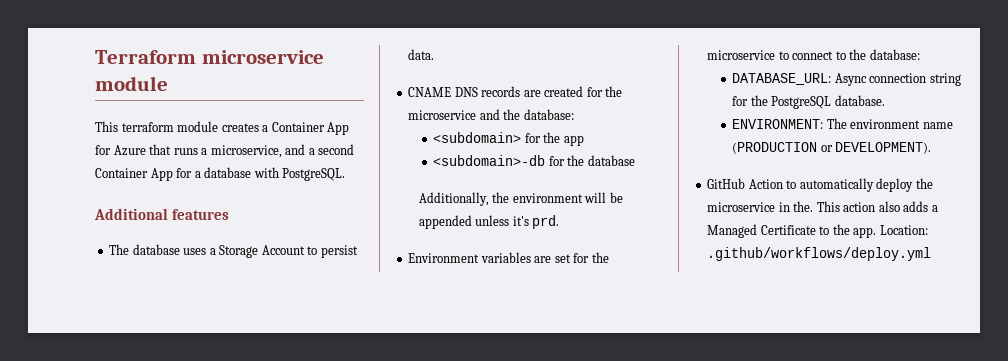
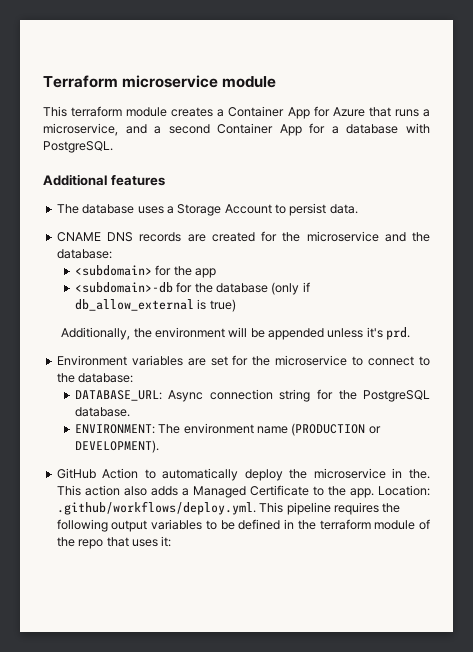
- <subdomain>-db for the database
+ <subdomain>-db for the database (only if db_allow_external is true)
- Location: .github/workflows/deploy.yml
+ Location: .github/workflows/deploy.yml. This pipeline requires the following output variables to be defined in the terraform module of the repo that uses it:

